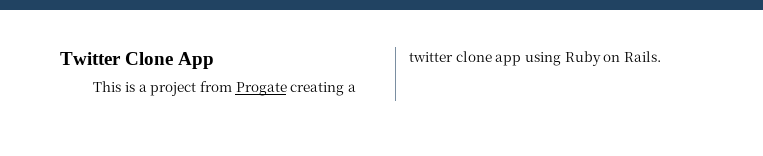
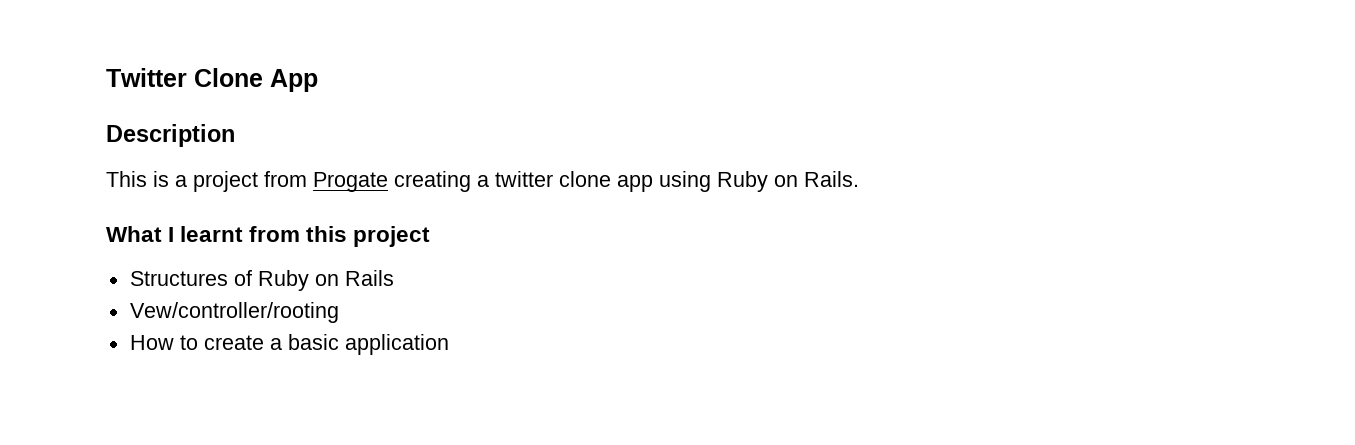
+ Description
+ What I learnt from this project
+ Structures of Ruby on Rails
+ Vew/controller/rooting
+ How to create a basic application

